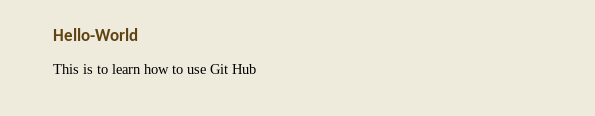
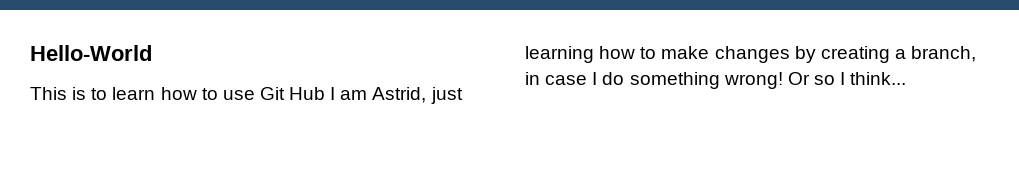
- This is to learn how to use Git Hub
+ This is to learn how to use Git Hub I am Astrid, just learning how to make changes by creating a branch, in case I do something wrong! Or so I think...

